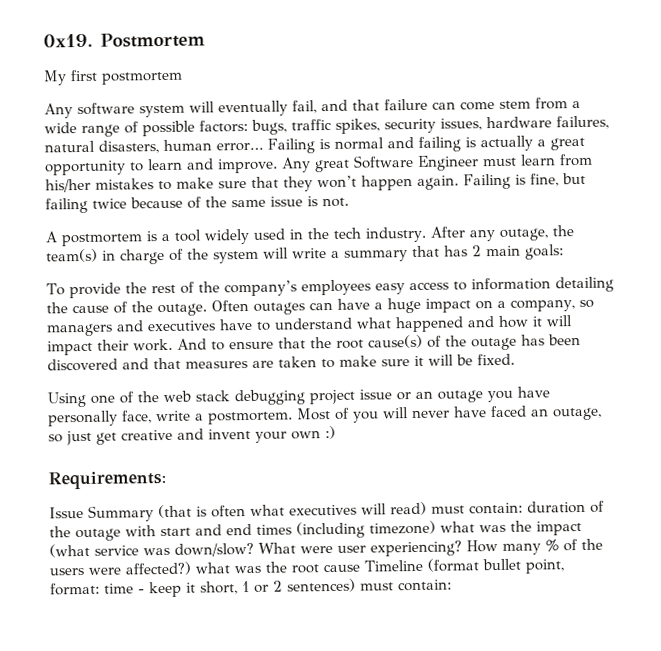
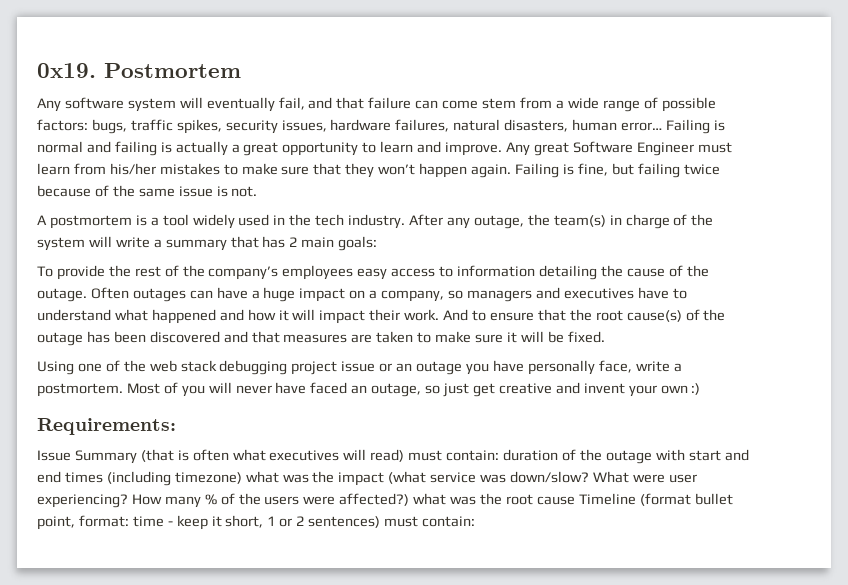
- My first postmortem

